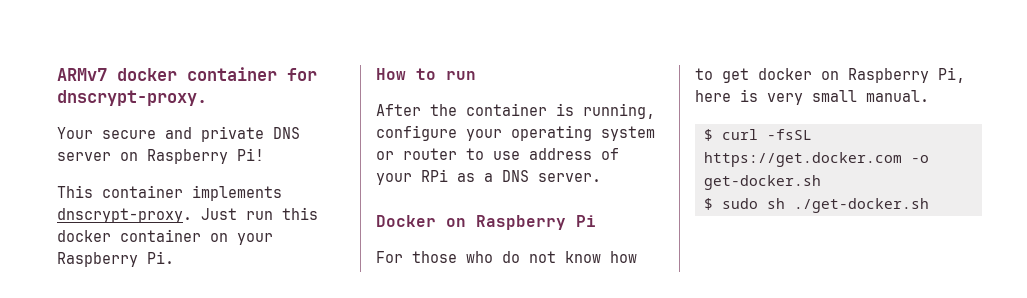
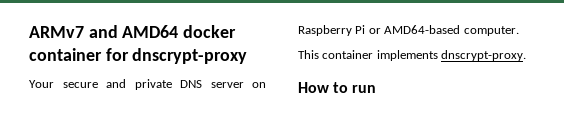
- ARMv7 docker container for dnscrypt-proxy.
+ ARMv7 and AMD64 docker container for dnscrypt-proxy
- Your secure and private DNS server on Raspberry Pi!
+ Your secure and private DNS server on Raspberry Pi or AMD64-based computer.
- This container implements dnscrypt-proxy. Just run this docker container on your Raspberry Pi.
+ This container implements dnscrypt-proxy.
  How to run
- After the container is running, configure your operating system or router to use address of your RPi as a DNS server.
- Docker on Raspberry Pi
- For those who do not know how to get docker on Raspberry Pi, here is very small manual.
- $ curl -fsSL https://get.docker.com -o get-docker.sh
- $ sudo sh ./get-docker.sh

